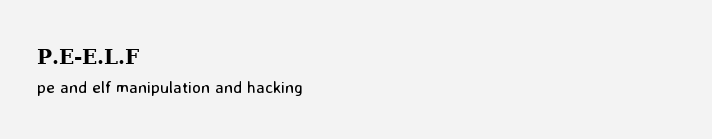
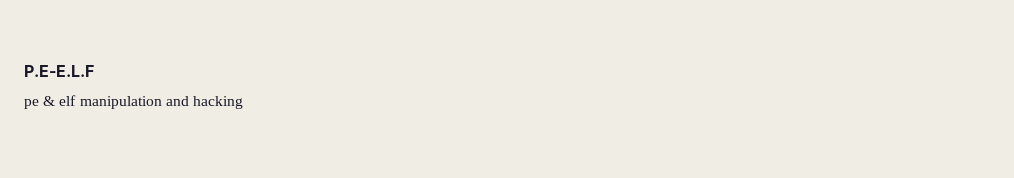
- pe and elf manipulation and hacking
+ pe & elf manipulation and hacking

